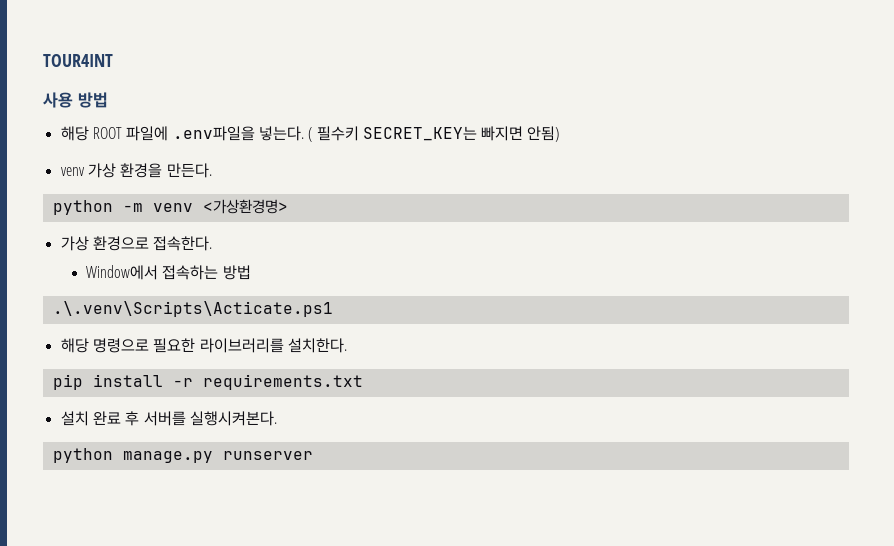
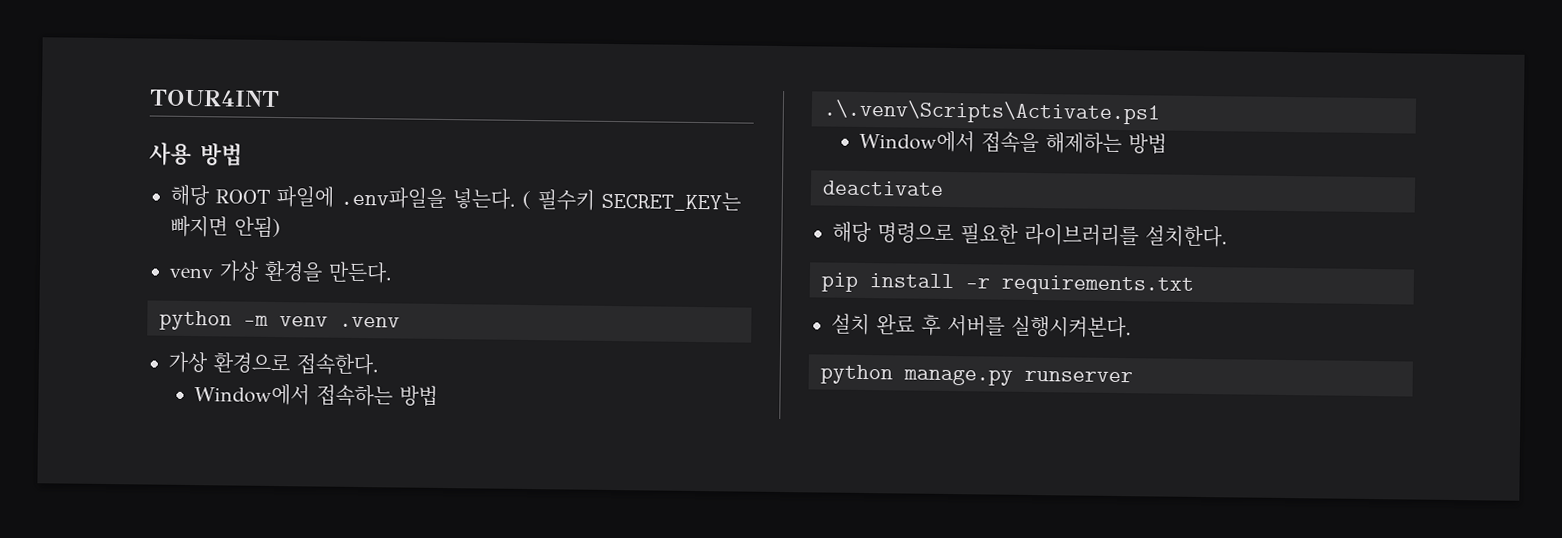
- python -m venv <가상환경명>
+ python -m venv .venv
- .\.venv\Scripts\Acticate.ps1
+ .\.venv\Scripts\Activate.ps1
+ Window에서 접속을 해제하는 방법
+ deactivate

